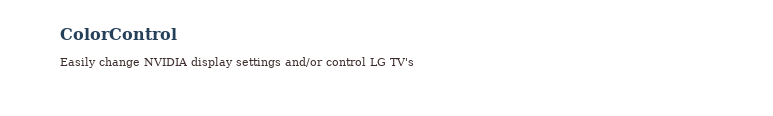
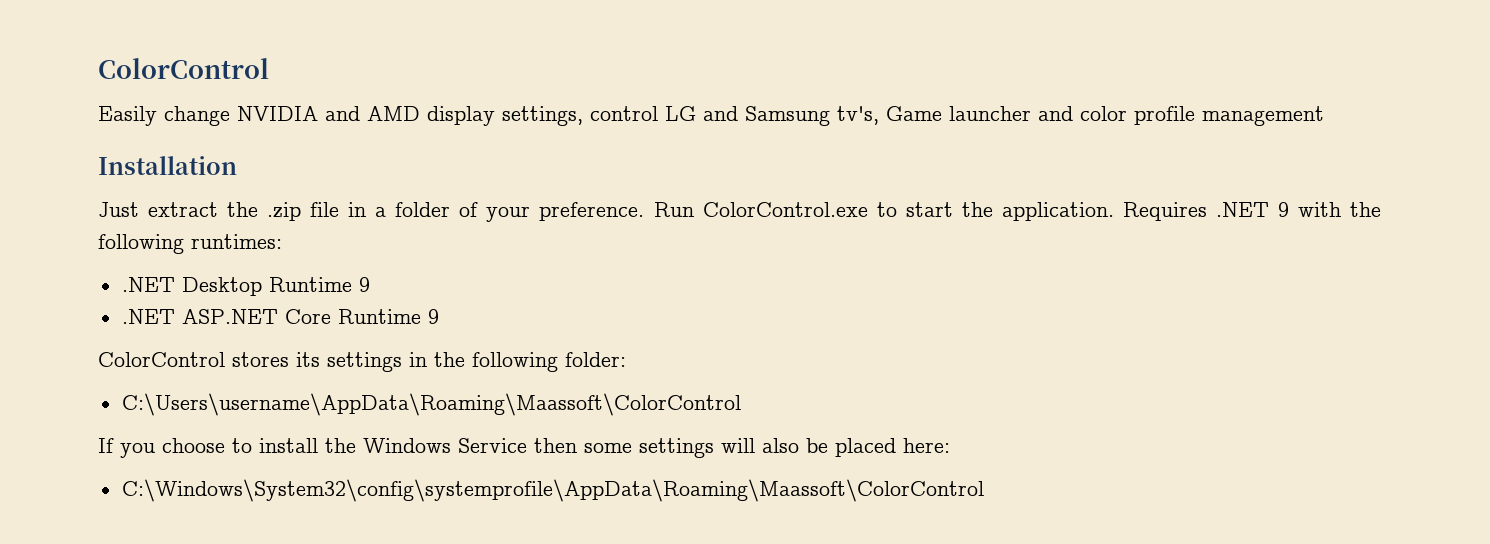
- Easily change NVIDIA display settings and/or control LG TV's
+ Easily change NVIDIA and AMD display settings, control LG and Samsung tv's, Game launcher and color profile management
+ Installation
+ Just extract the .zip file in a folder of your preference. Run ColorControl.exe to start the application. Requires .NET 9 with the following runtimes:
+ .NET Desktop Runtime 9
+ .NET ASP.NET Core Runtime 9
+ ColorControl stores its settings in the following folder:
+ C:\Users\username\AppData\Roaming\Maassoft\ColorControl
+ If you choose to install the Windows Service then some settings will also be placed here:
+ C:\Windows\System32\config\systemprofile\AppData\Roaming\Maassoft\ColorControl

